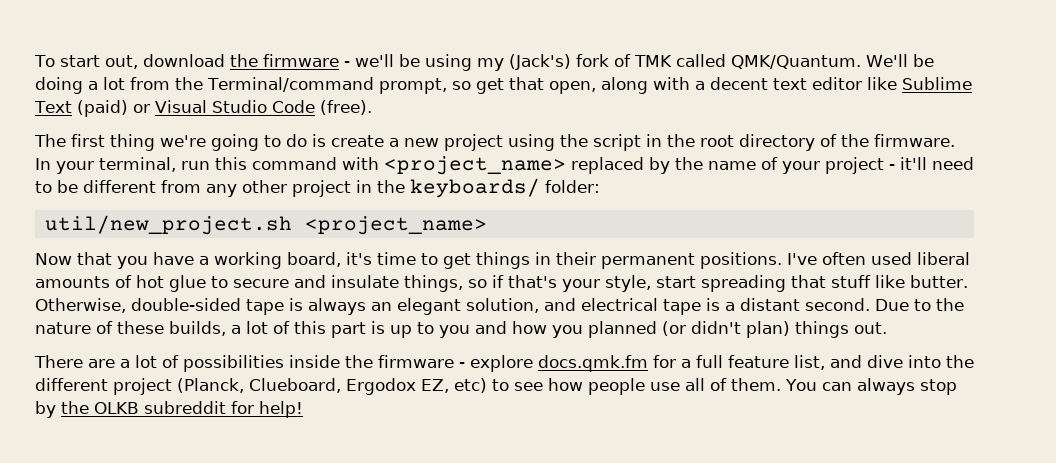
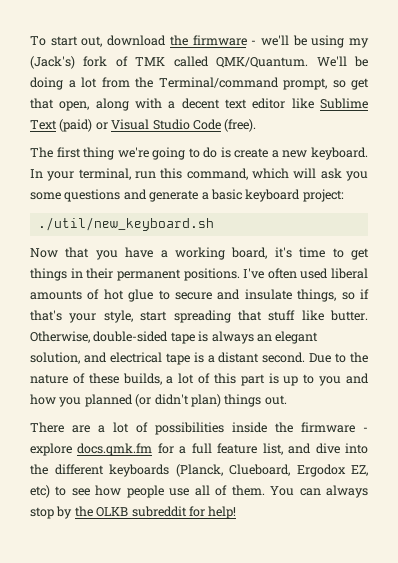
- The first thing we're going to do is create a new project using the script in the root directory of the firmware.
+ The first thing we're going to do is create a new keyboard.
- In your terminal, run this command with <project_name> replaced by the name of your project - it'll need to be different from any other project in the keyboards/ folder:
- util/new_project.sh <project_name>
+ In your terminal, run this command, which will ask you some questions and generate a basic keyboard project:
+ ./util/new_keyboard.sh
- There are a lot of possibilities inside the firmware - explore docs.qmk.fm for a full feature list, and dive into the different project (Planck, Clueboard, Ergodox EZ, etc) to see how people use all of them.
+ There are a lot of possibilities inside the firmware - explore docs.qmk.fm for a full feature list, and dive into the different keyboards (Planck, Clueboard, Ergodox EZ, etc) to see how people use all of them.

